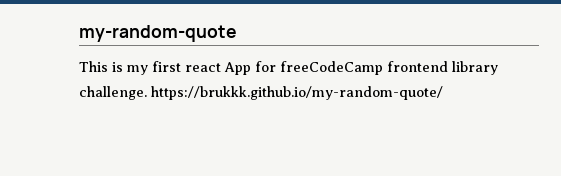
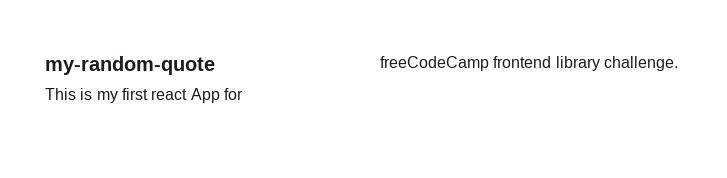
- This is my first react App for freeCodeCamp frontend library challenge. https://brukkk.github.io/my-random-quote/
+ This is my first react App for freeCodeCamp frontend library challenge.

